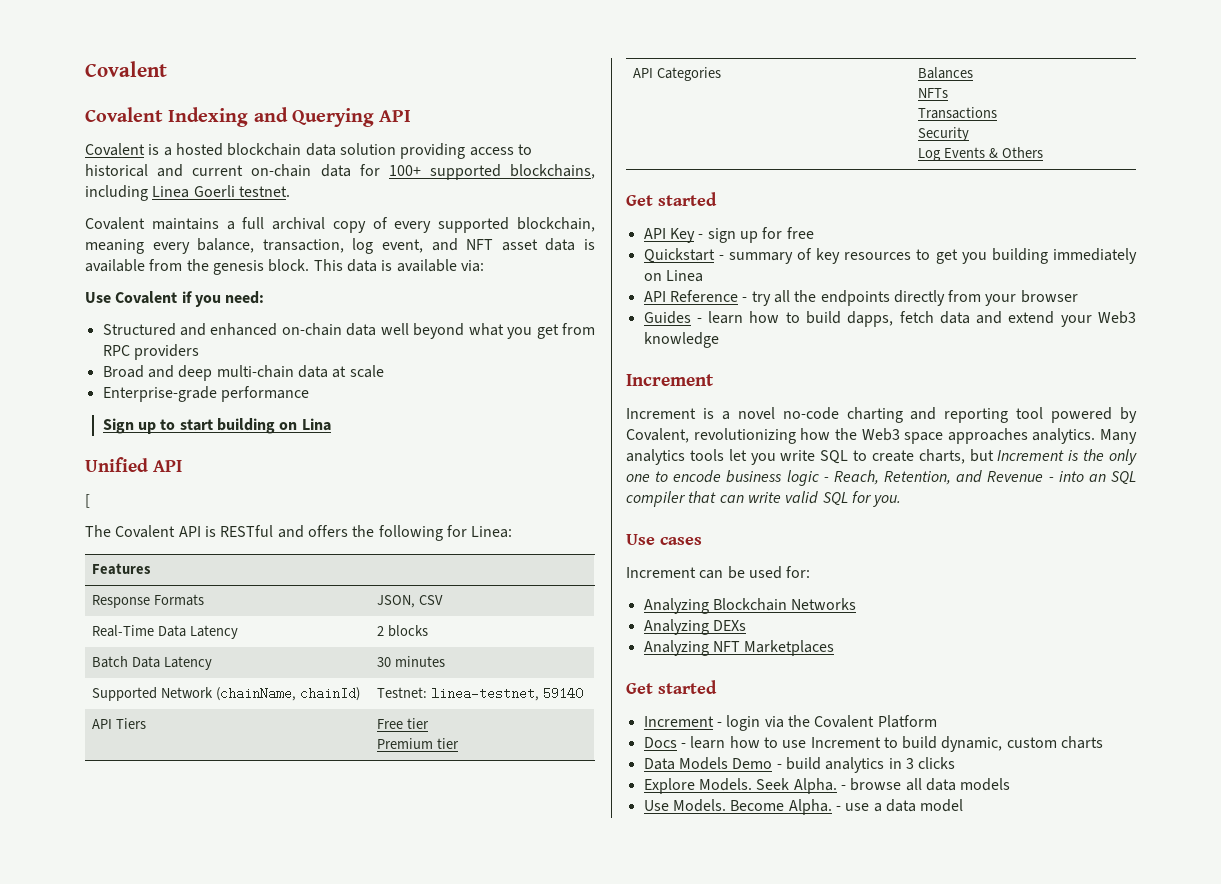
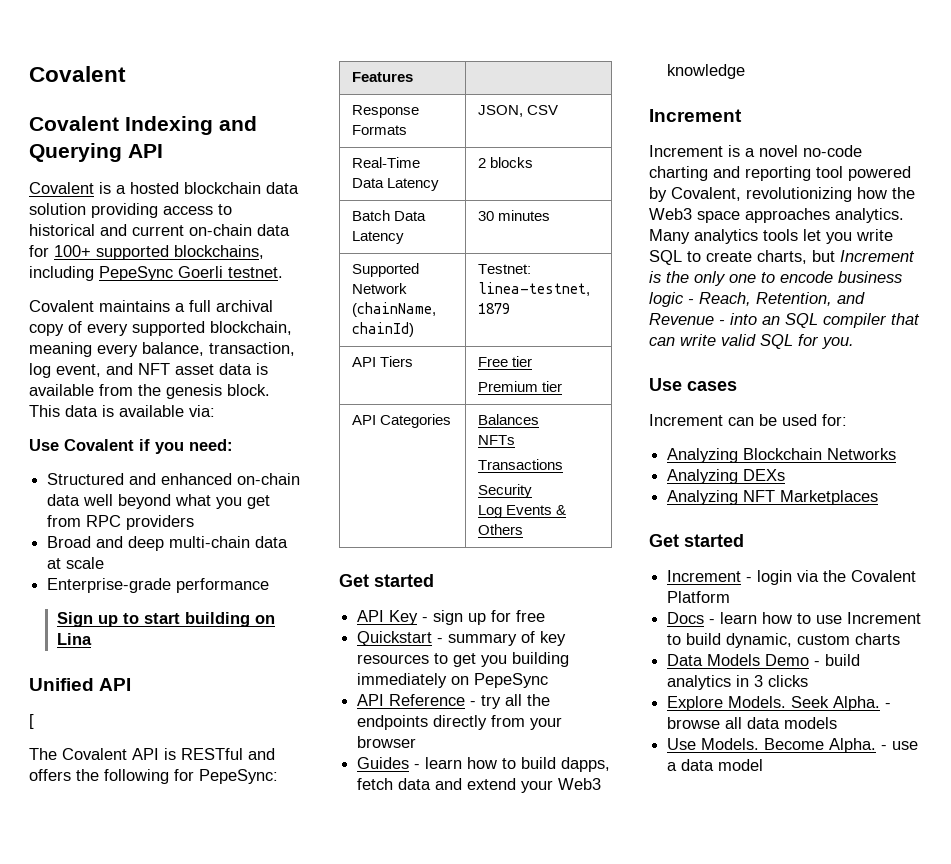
- Covalent is a hosted blockchain data solution providing access to historical and current on-chain data for 100+ supported blockchains, including Linea Goerli testnet.
+ Covalent is a hosted blockchain data solution providing access to historical and current on-chain data for 100+ supported blockchains, including PepeSync Goerli testnet.
- The Covalent API is RESTful and offers the following for Linea:
+ The Covalent API is RESTful and offers the following for PepeSync:
- Supported Network (chainName, chainId) | Testnet: linea-testnet, 59140
+ Supported Network (chainName, chainId) | Testnet: linea-testnet, 1879
- Quickstart - summary of key resources to get you building immediately on Linea
+ Quickstart - summary of key resources to get you building immediately on PepeSync

